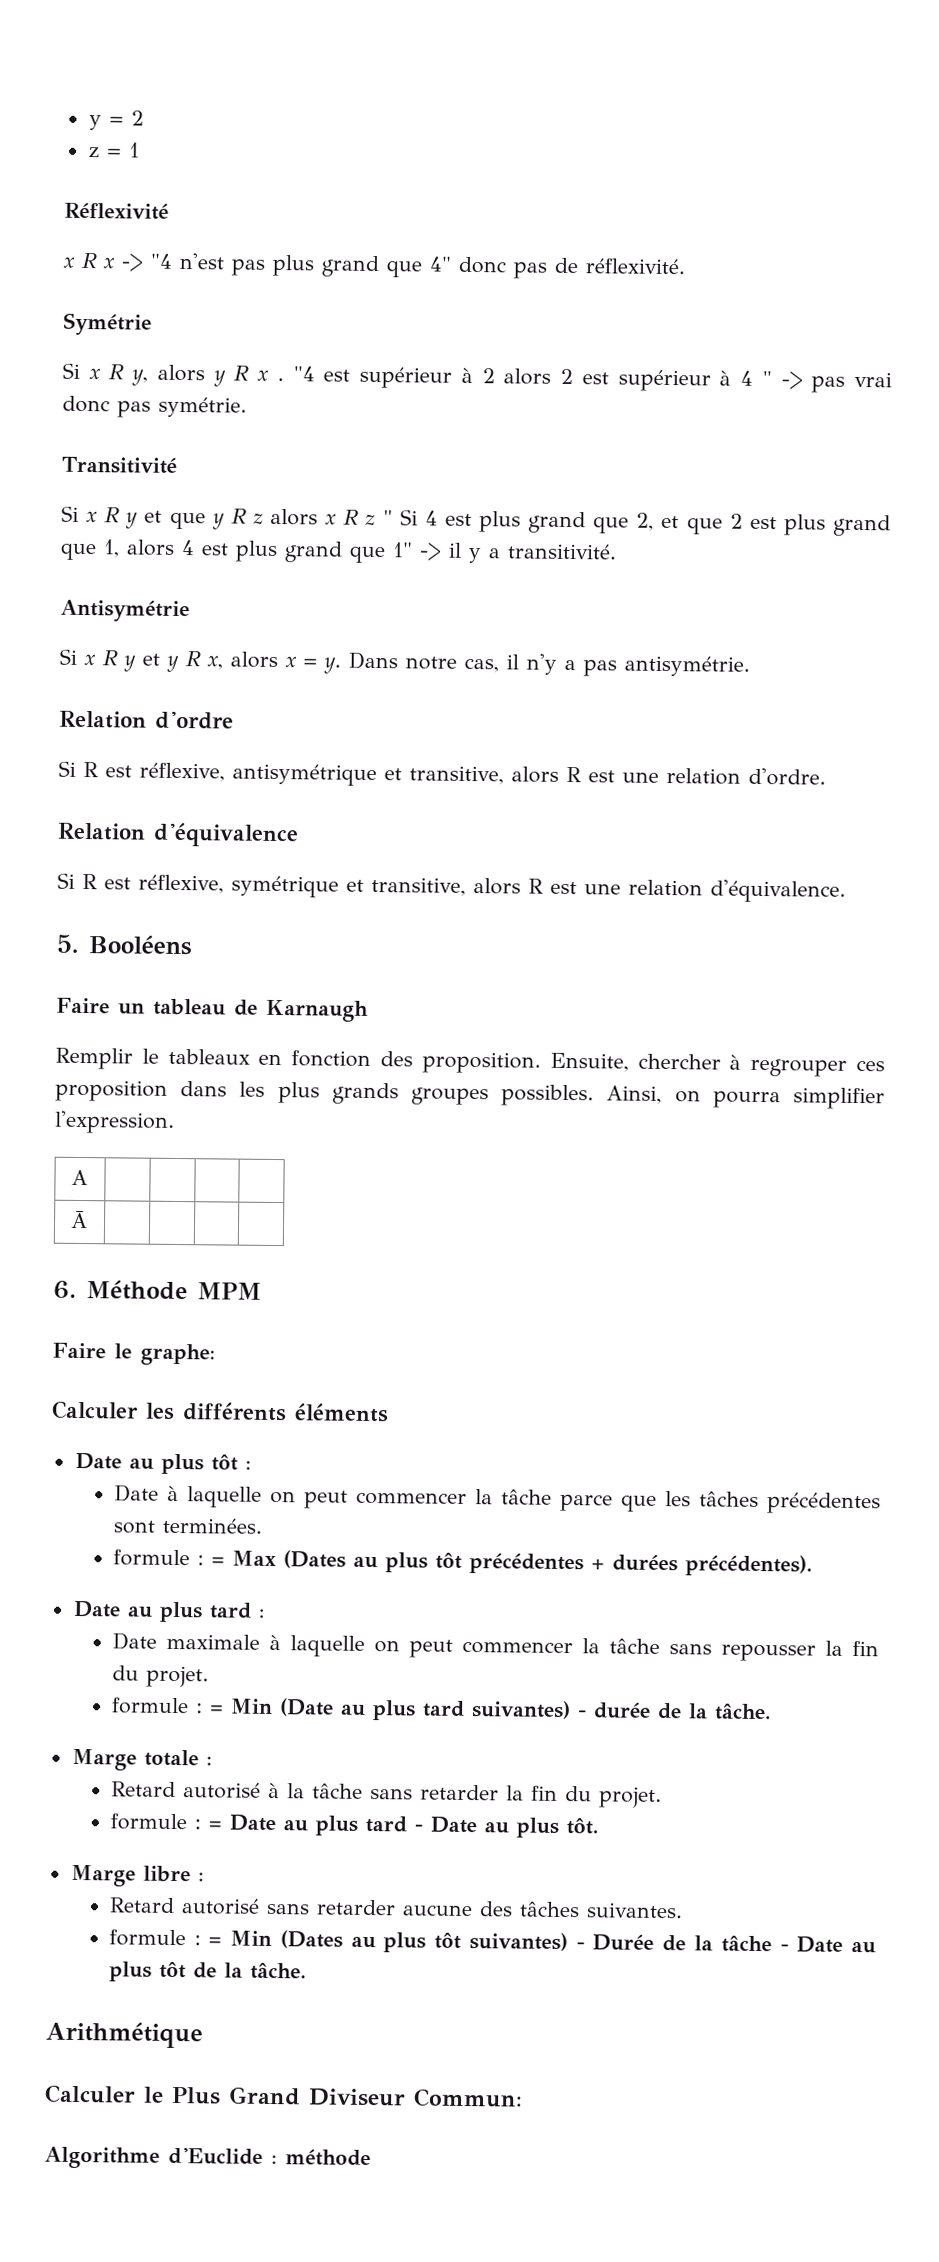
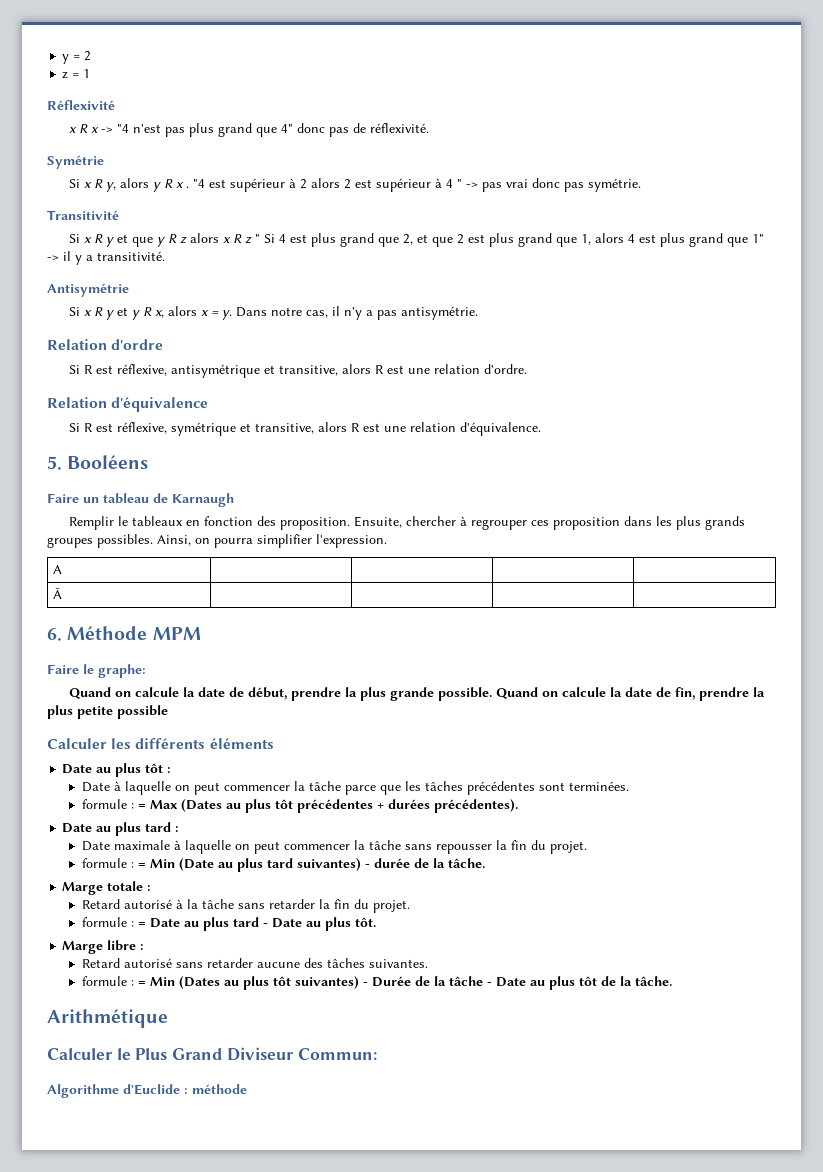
+ Quand on calcule la date de début, prendre la plus grande possible. Quand on calcule la date de fin, prendre la plus petite possible

